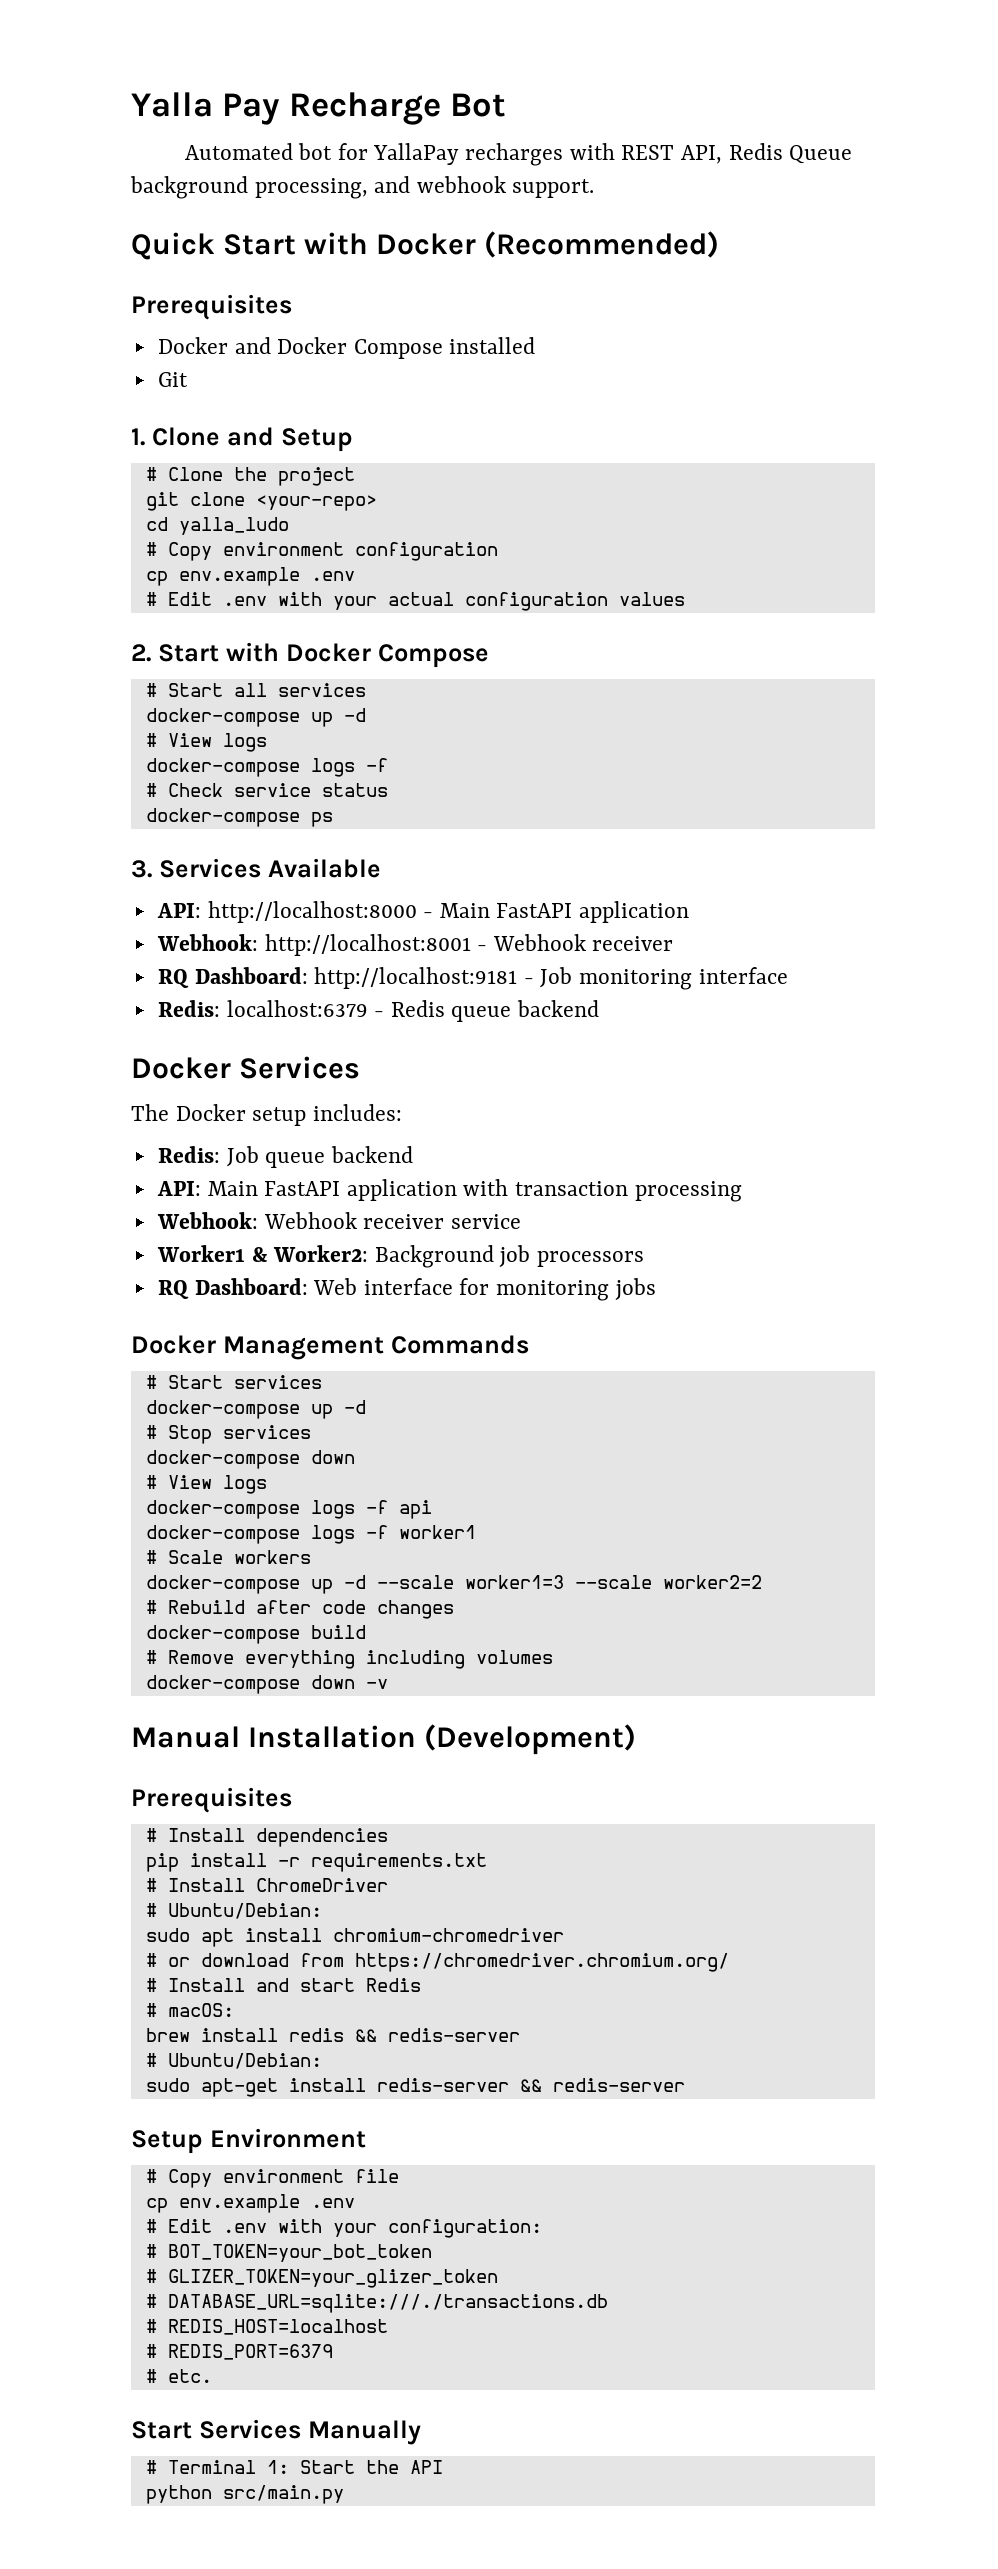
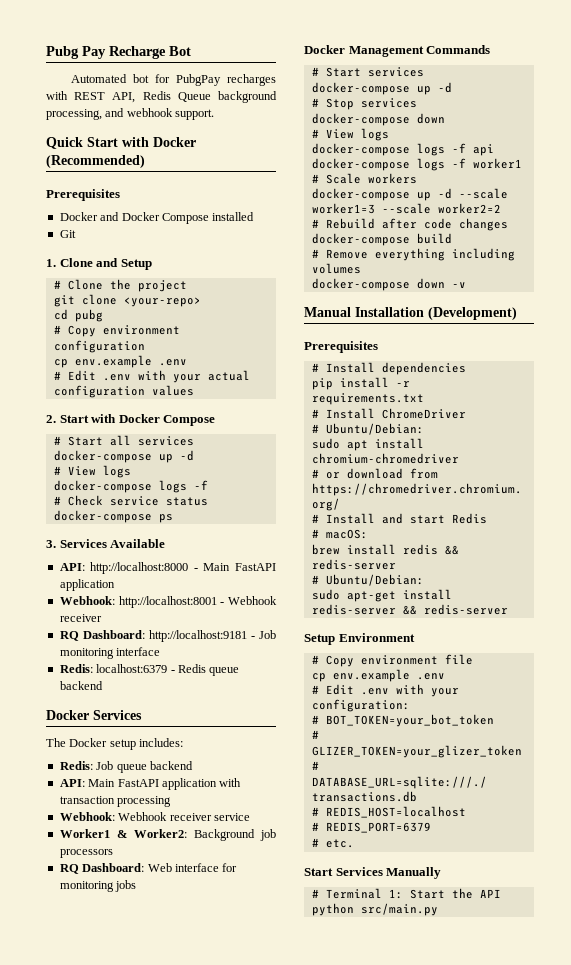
- Yalla Pay Recharge Bot
+ Pubg Pay Recharge Bot
- Automated bot for YallaPay recharges with REST API, Redis Queue background processing, and webhook support.
+ Automated bot for PubgPay recharges with REST API, Redis Queue background processing, and webhook support.
- cd yalla_ludo
+ cd pubg

